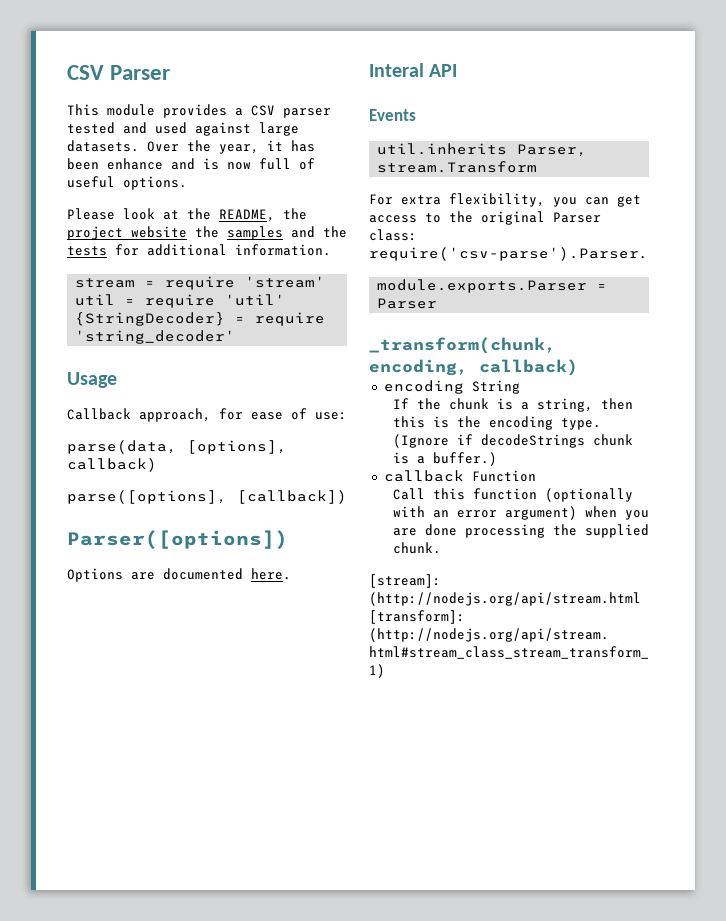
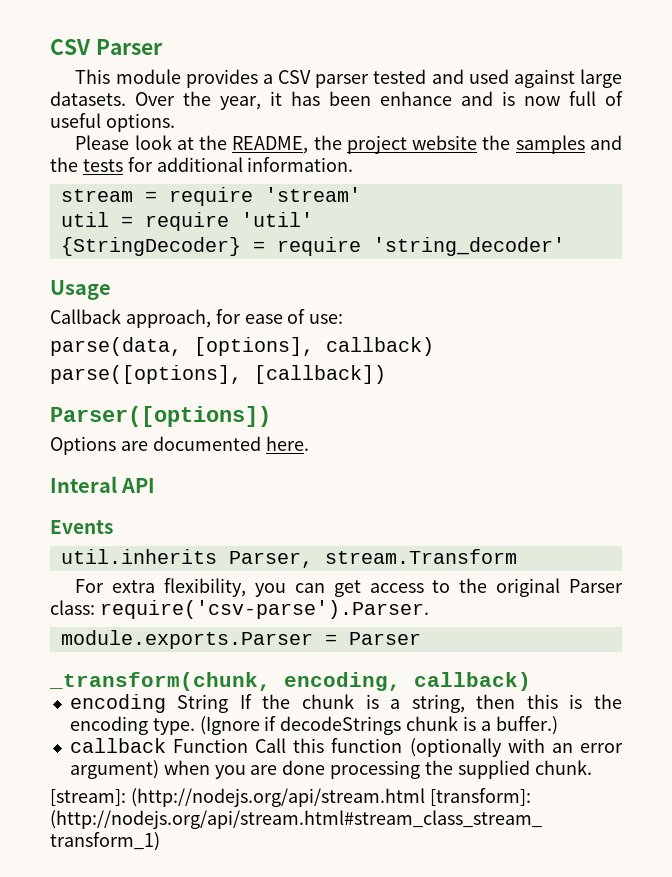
- encoding String
- If the chunk is a string, then this is the encoding type.
+ encoding String If the chunk is a string, then this is the encoding type.
- callback Function
- Call this function (optionally with an error argument) when you are done processing the supplied chunk.
+ callback Function Call this function (optionally with an error argument) when you are done processing the supplied chunk.

